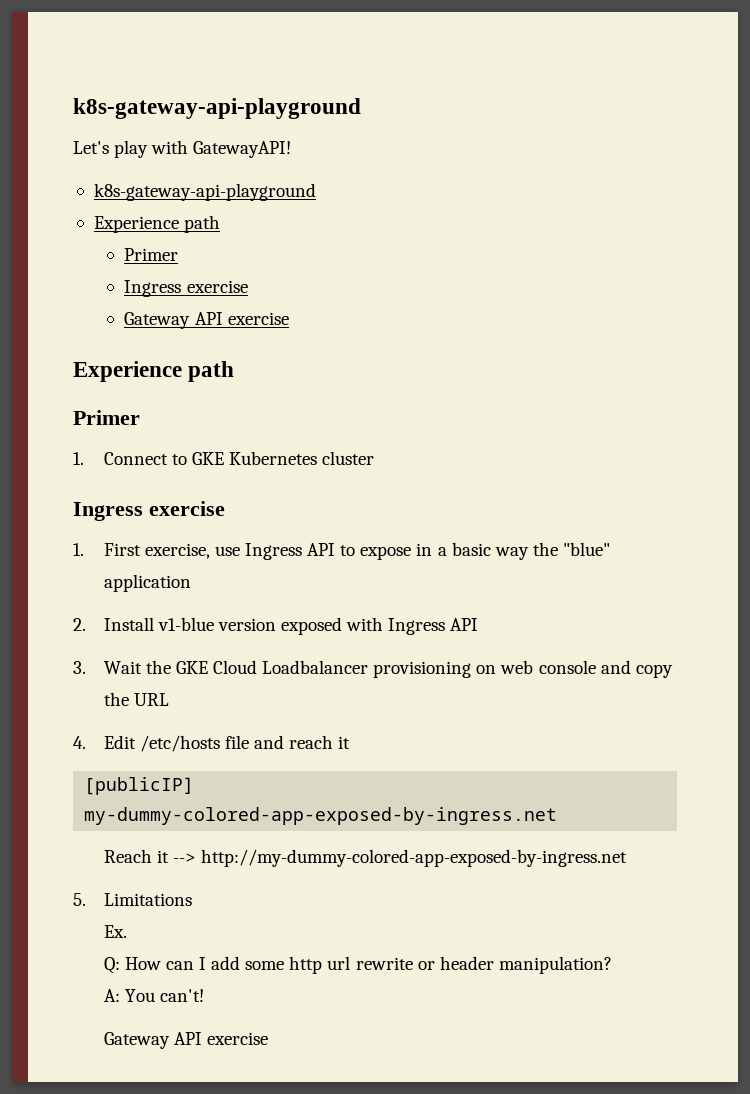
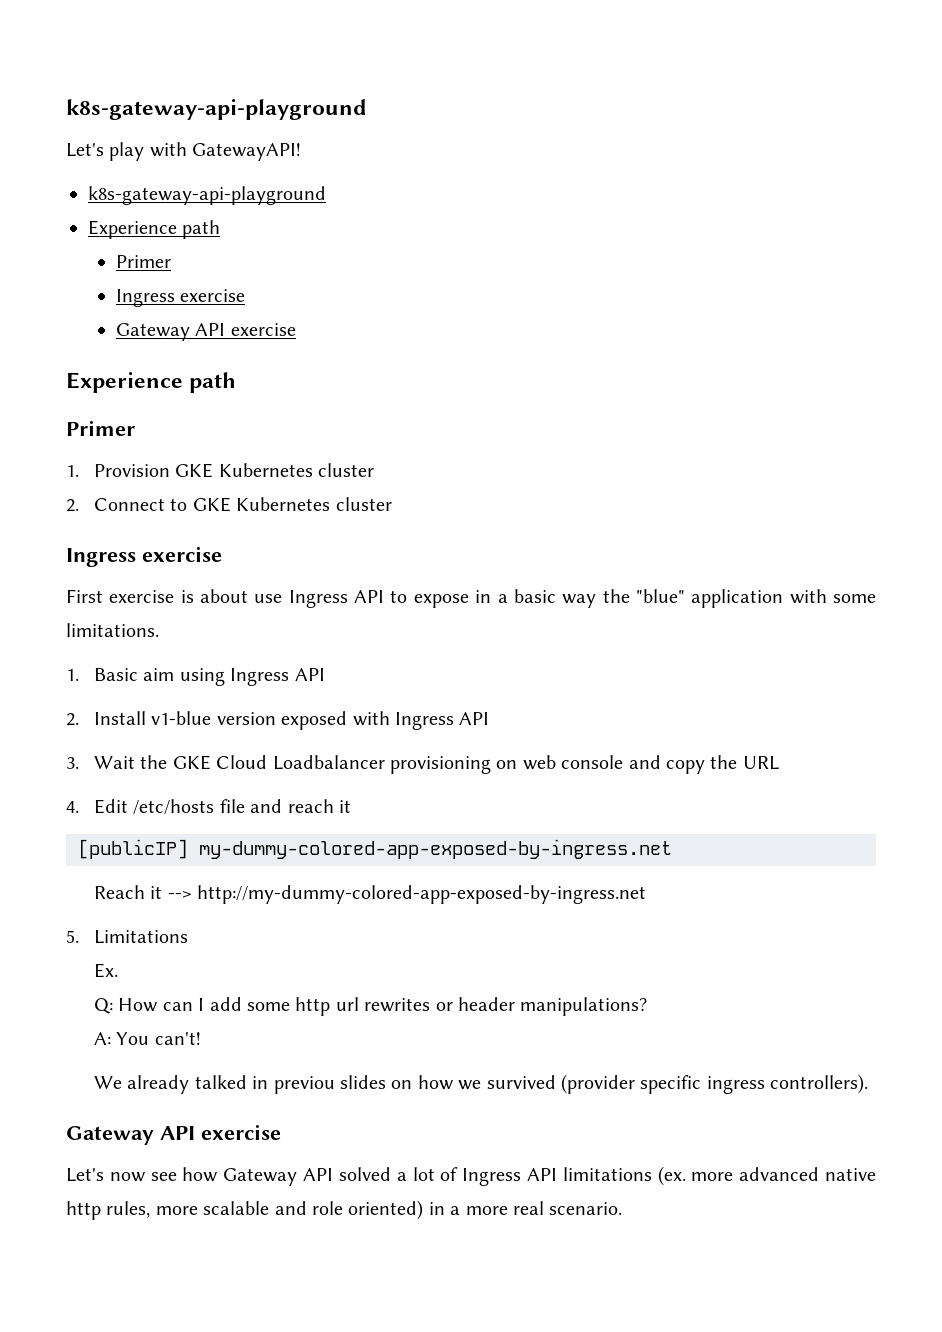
- 1. Connect to GKE Kubernetes cluster
+ 1. Provision GKE Kubernetes cluster
+ 2. Connect to GKE Kubernetes cluster
- 1. First exercise, use Ingress API to expose in a basic way the "blue" application
+ First exercise is about use Ingress API to expose in a basic way the "blue" application with some limitations.
+ 1. Basic aim using Ingress API
- Q: How can I add some http url rewrite or header manipulation?
+ Q: How can I add some http url rewrites or header manipulations?
  A: You can't!
+ We already talked in previou slides on how we survived (provider specific ingress controllers).
  Gateway API exercise
+ Let's now see how Gateway API solved a lot of Ingress API limitations (ex. more advanced native http rules, more scalable and role oriented) in a more real scenario.

